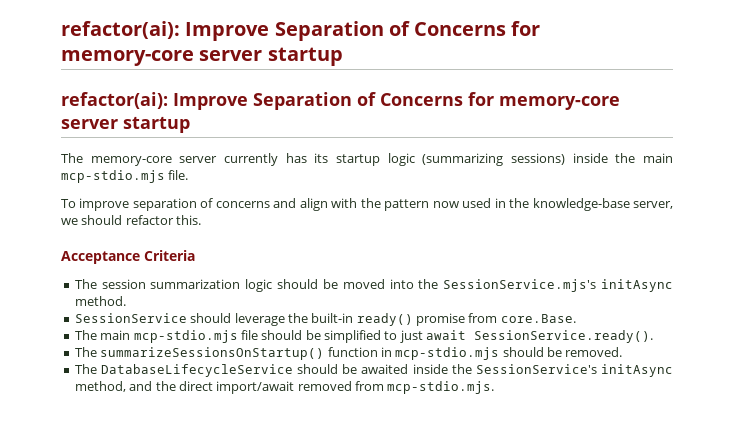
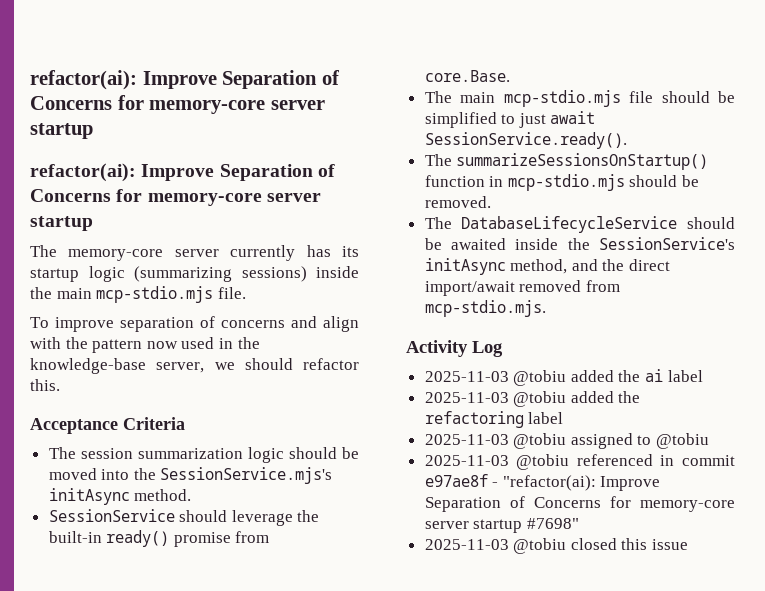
+ Activity Log
+ 2025-11-03 @tobiu added the ai label
+ 2025-11-03 @tobiu added the refactoring label
+ 2025-11-03 @tobiu assigned to @tobiu
+ 2025-11-03 @tobiu referenced in commit e97ae8f - "refactor(ai): Improve Separation of Concerns for memory-core server startup #7698"
+ 2025-11-03 @tobiu closed this issue

